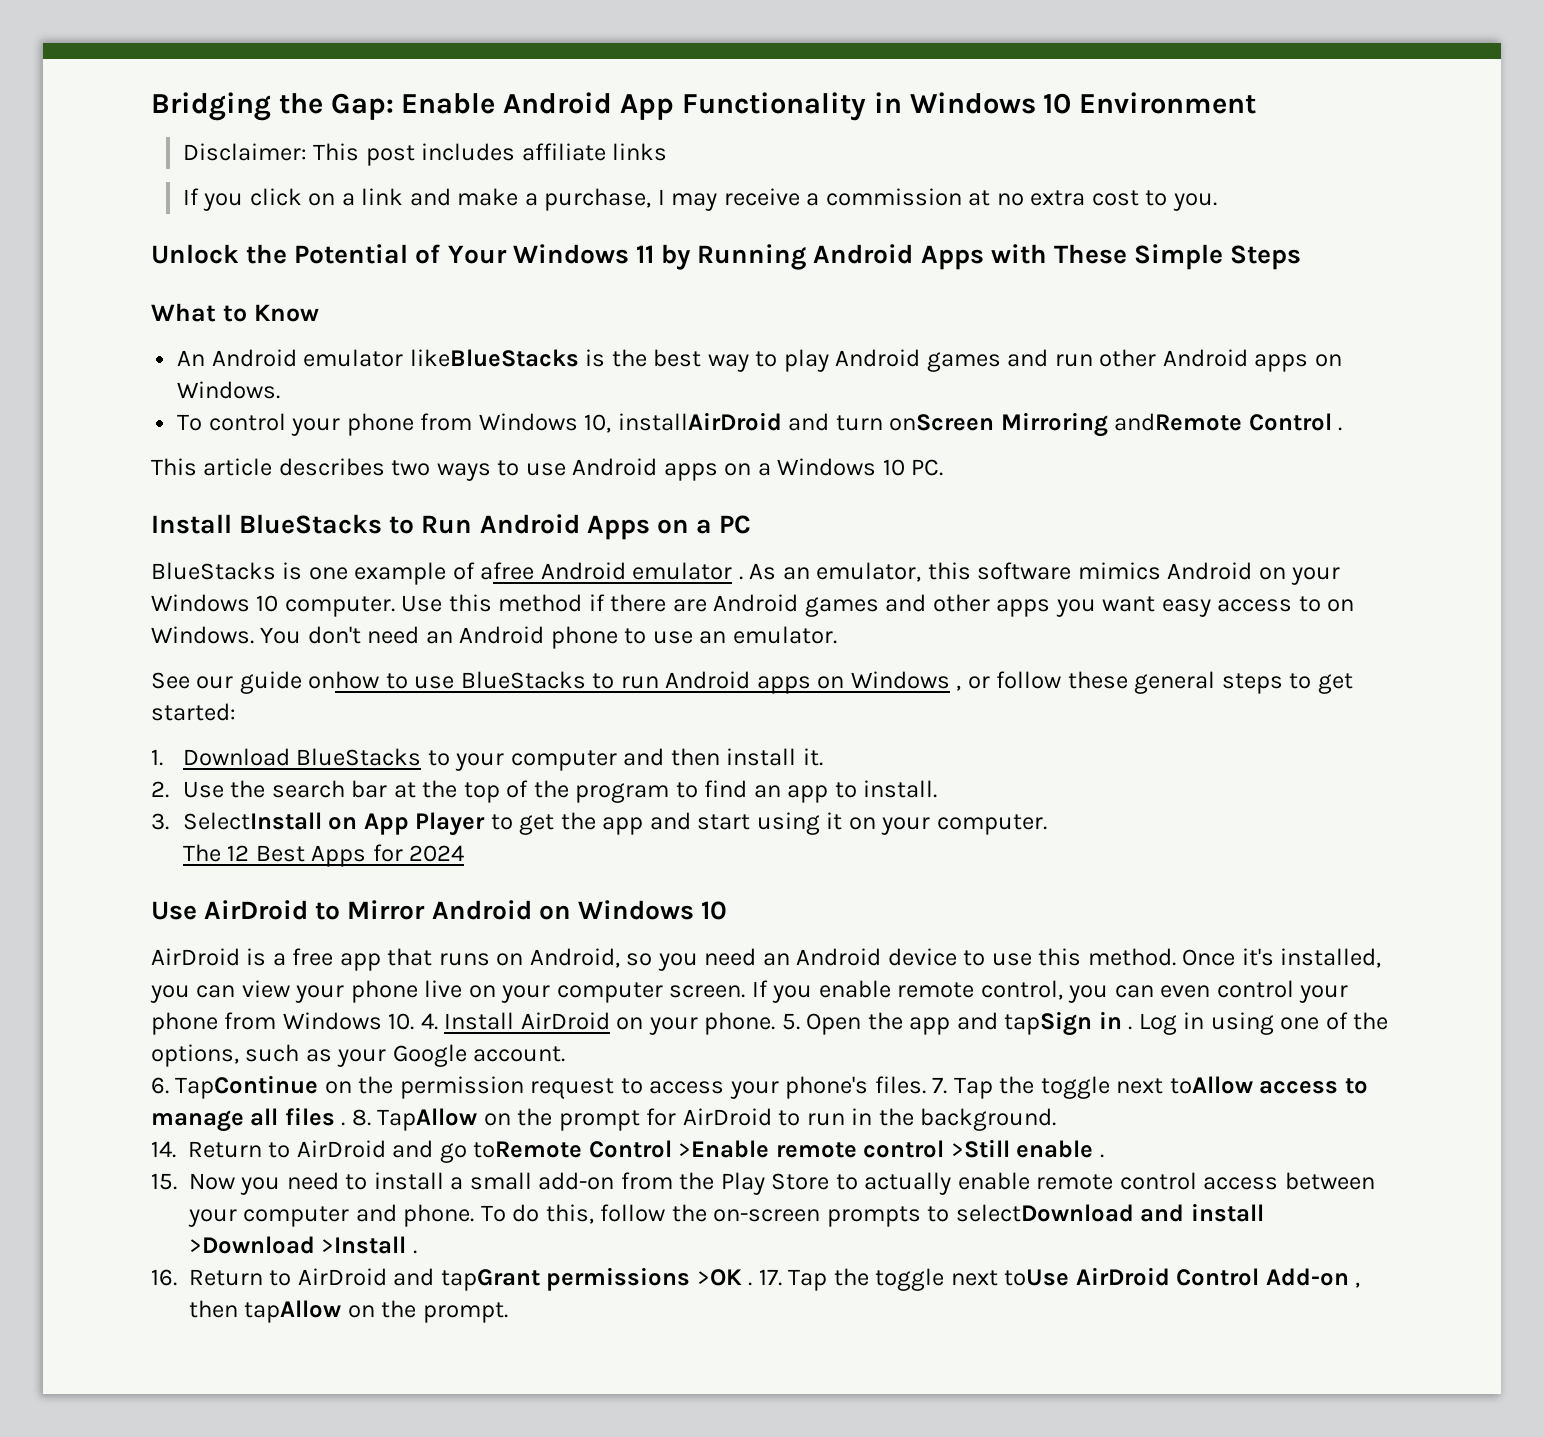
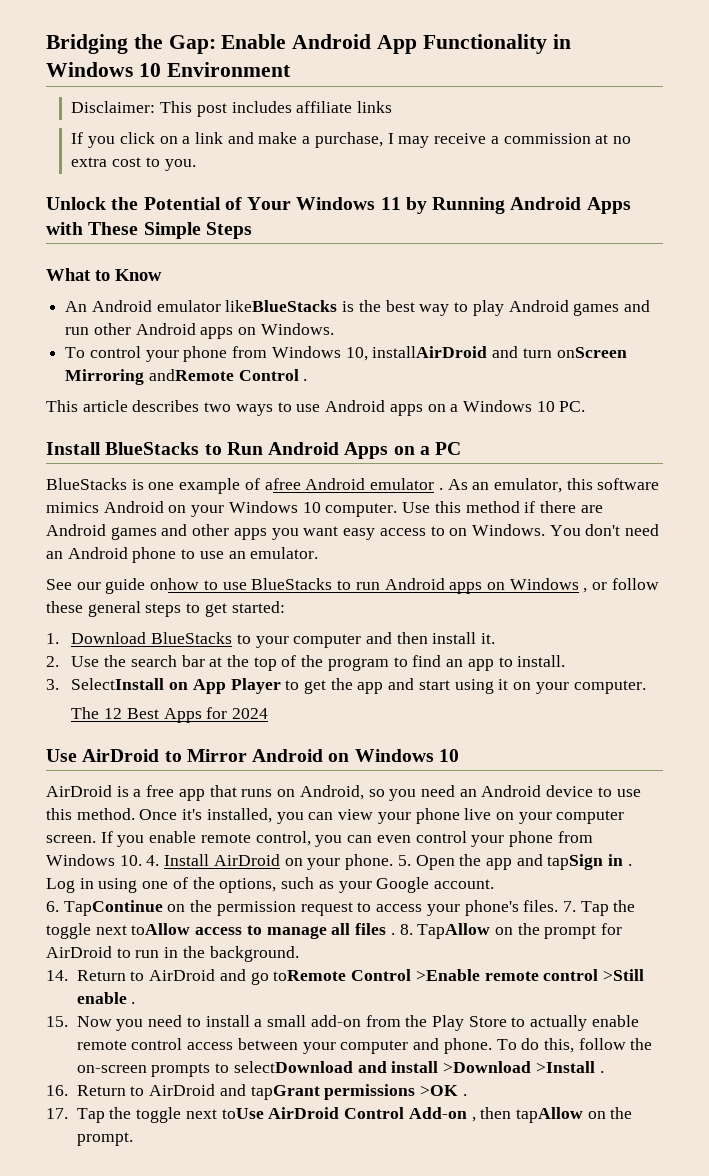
- 16. Return to AirDroid and tapGrant permissions >OK . 17. Tap the toggle next toUse AirDroid Control Add-on , then tapAllow on the prompt.
+ 16. Return to AirDroid and tapGrant permissions >OK .
+ 17. Tap the toggle next toUse AirDroid Control Add-on , then tapAllow on the prompt.

